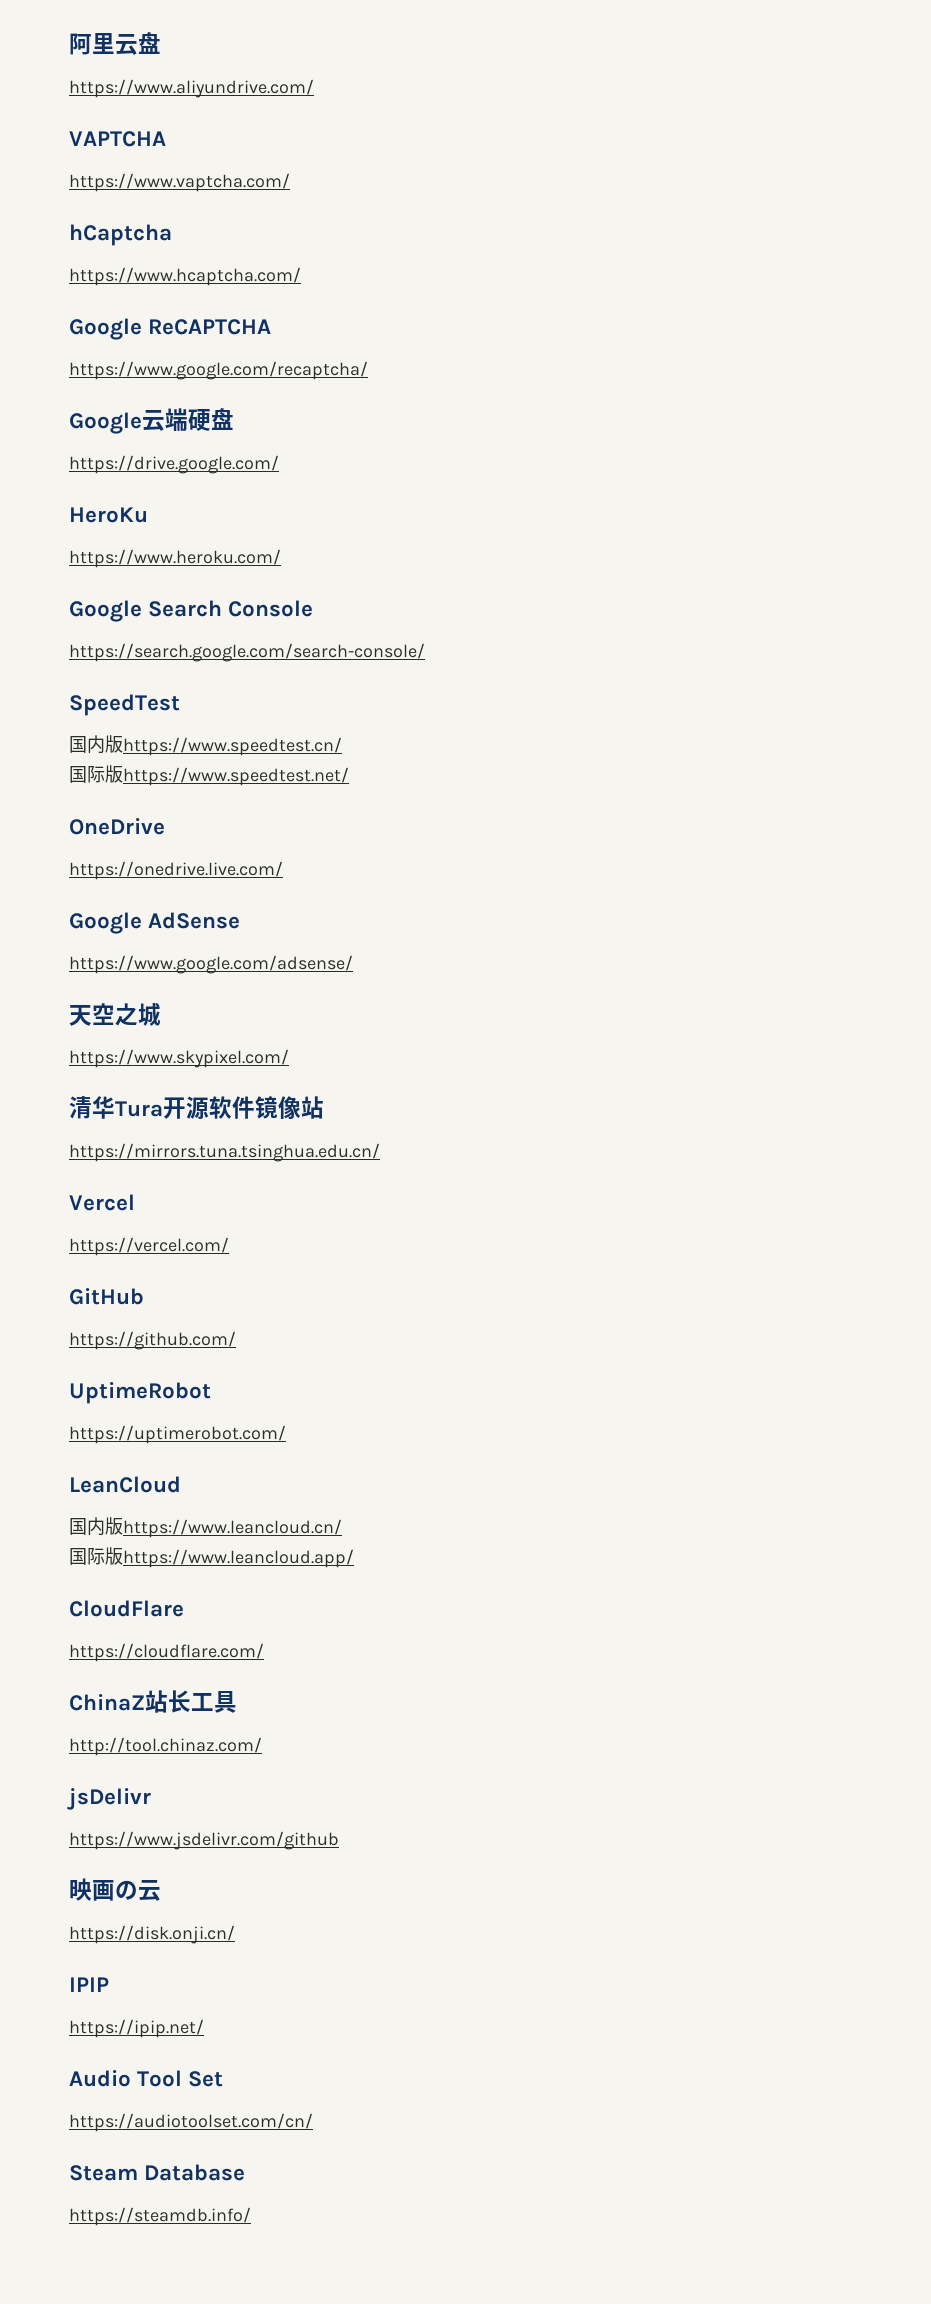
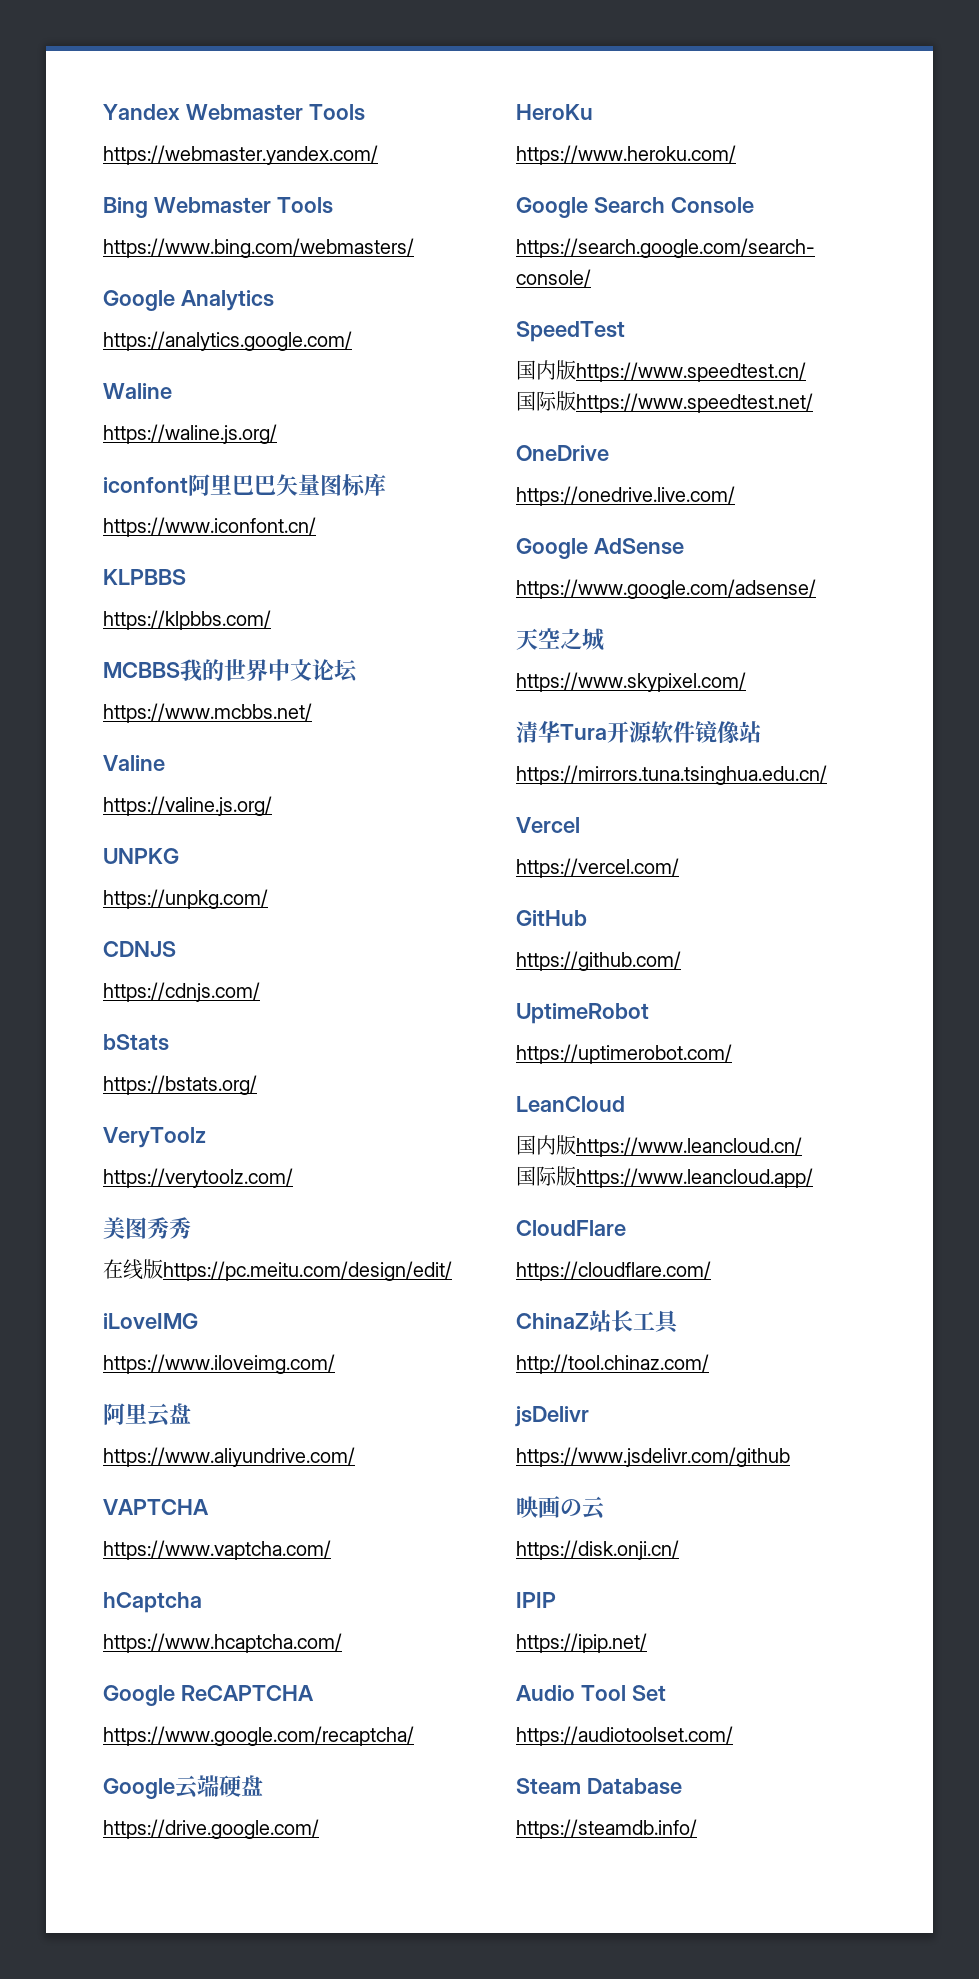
+ Yandex Webmaster Tools
+ https://webmaster.yandex.com/
+ Bing Webmaster Tools
+ https://www.bing.com/webmasters/
+ Google Analytics
+ https://analytics.google.com/
+ Waline
+ https://waline.js.org/
+ iconfont阿里巴巴矢量图标库
+ https://www.iconfont.cn/
+ KLPBBS
+ https://klpbbs.com/
+ MCBBS我的世界中文论坛
+ https://www.mcbbs.net/
+ Valine
+ https://valine.js.org/
+ UNPKG
+ https://unpkg.com/
+ CDNJS
+ https://cdnjs.com/
+ bStats
+ https://bstats.org/
+ VeryToolz
+ https://verytoolz.com/
+ 美图秀秀
+ 在线版https://pc.meitu.com/design/edit/
+ iLoveIMG
+ https://www.iloveimg.com/
- https://audiotoolset.com/cn/
+ https://audiotoolset.com/

